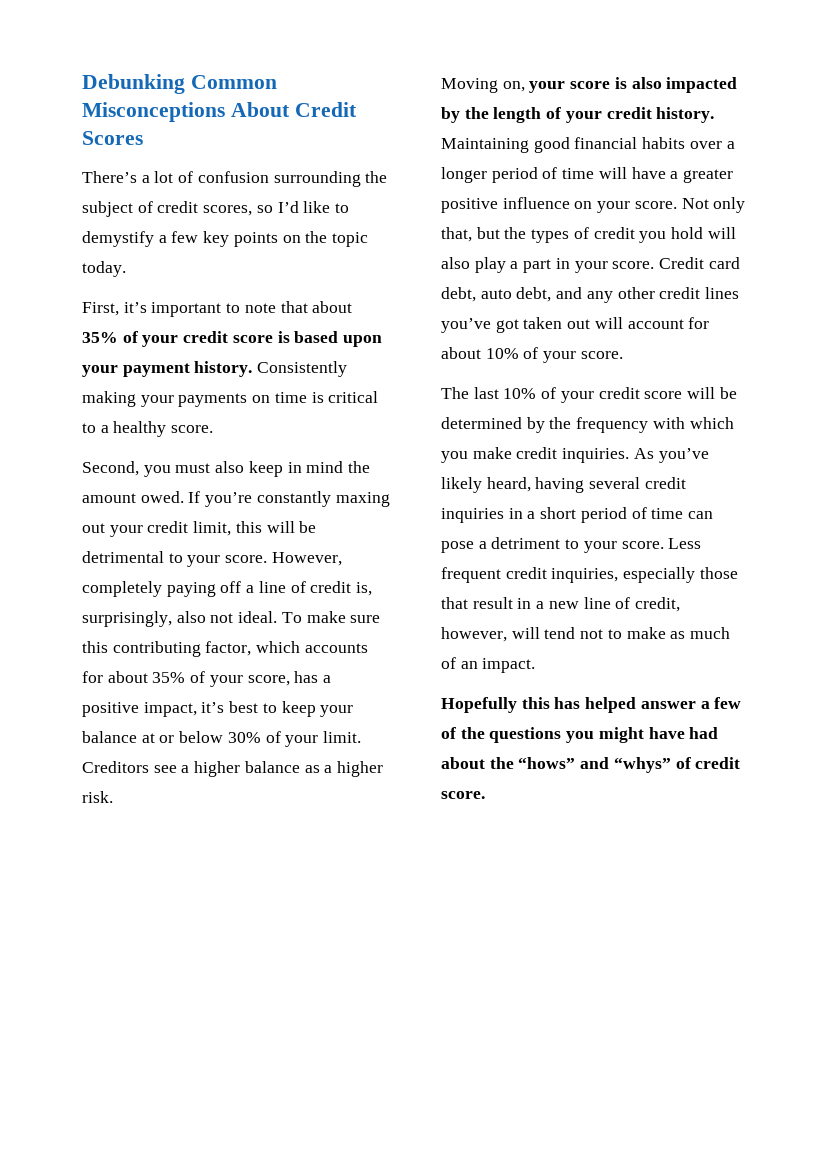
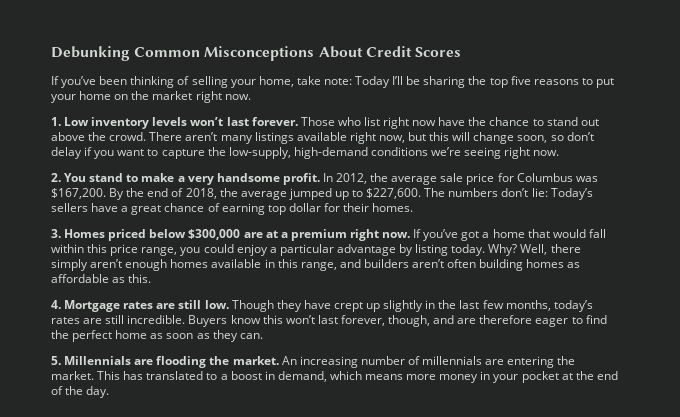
- There’s a lot of confusion surrounding the subject of credit scores, so I’d like to demystify a few key points on the topic today.
- First, it’s important to note that about 35% of your credit score is based upon your payment history. Consistently making your payments on time is critical to a healthy score.
- Second, you must also keep in mind the amount owed. If you’re constantly maxing out your credit limit, this will be detrimental to your score. However, completely paying off a line of credit is, surprisingly, also not ideal. To make sure this contributing factor, which accounts for about 35% of your score, has a positive impact, it’s best to keep your balance at or below 30% of your limit. Creditors see a higher balance as a higher risk.
- Moving on, your score is also impacted by the length of your credit history. Maintaining good financial habits over a longer period of time will have a greater positive influence on your score. Not only that, but the types of credit you hold will also play a part in your score. Credit card debt, auto debt, and any other credit lines you’ve got taken out will account for about 10% of your score.
- The last 10% of your credit score will be determined by the frequency with which you make credit inquiries. As you’ve likely heard, having several credit inquiries in a short period of time can pose a detriment to your score. Less frequent credit inquiries, especially those that result in a new line of credit, however, will tend not to make as much of an impact.
- Hopefully this has helped answer a few of the questions you might have had about the “hows” and “whys” of credit score.
+ If you’ve been thinking of selling your home, take note: Today I’ll be sharing the top five reasons to put your home on the market right now.
+ 1. Low inventory levels won’t last forever. Those who list right now have the chance to stand out above the crowd. There aren’t many listings available right now, but this will change soon, so don’t delay if you want to capture the low-supply, high-demand conditions we’re seeing right now.
+ 2. You stand to make a very handsome profit. In 2012, the average sale price for Columbus was $167,200. By the end of 2018, the average jumped up to $227,600. The numbers don’t lie: Today’s sellers have a great chance of earning top dollar for their homes.
+ 3. Homes priced below $300,000 are at a premium right now. If you’ve got a home that would fall within this price range, you could enjoy a particular advantage by listing today. Why? Well, there simply aren’t enough homes available in this range, and builders aren’t often building homes as affordable as this.
+ 4. Mortgage rates are still low. Though they have crept up slightly in the last few months, today’s rates are still incredible. Buyers know this won’t last forever, though, and are therefore eager to find the perfect home as soon as they can.
+ 5. Millennials are flooding the market. An increasing number of millennials are entering the market. This has translated to a boost in demand, which means more money in your pocket at the end of the day.

